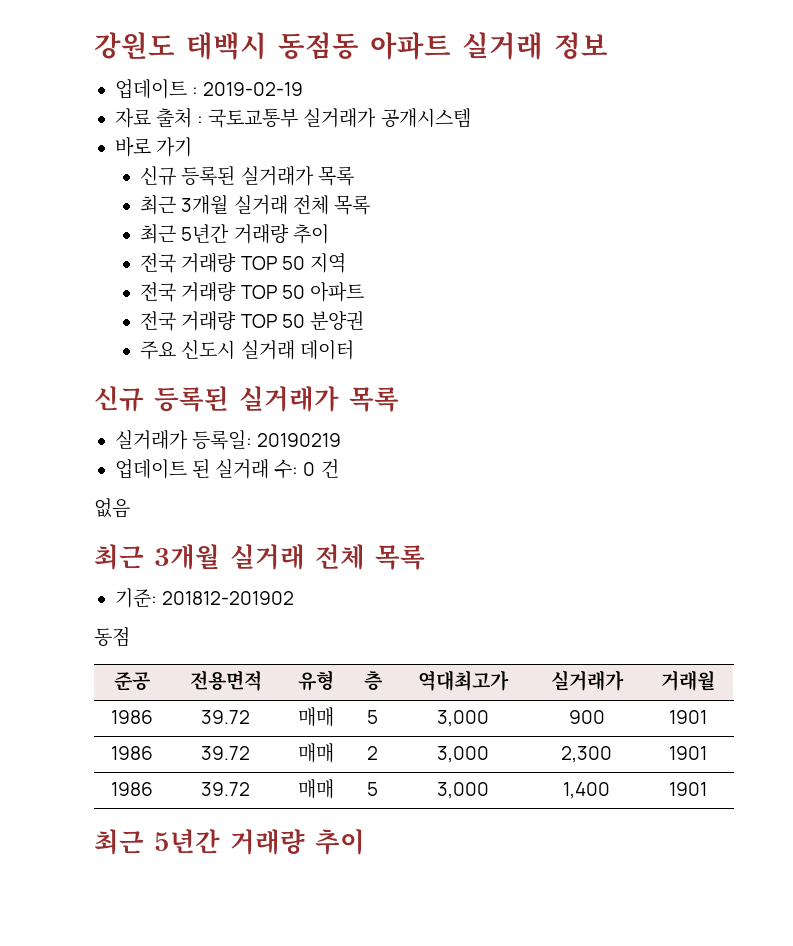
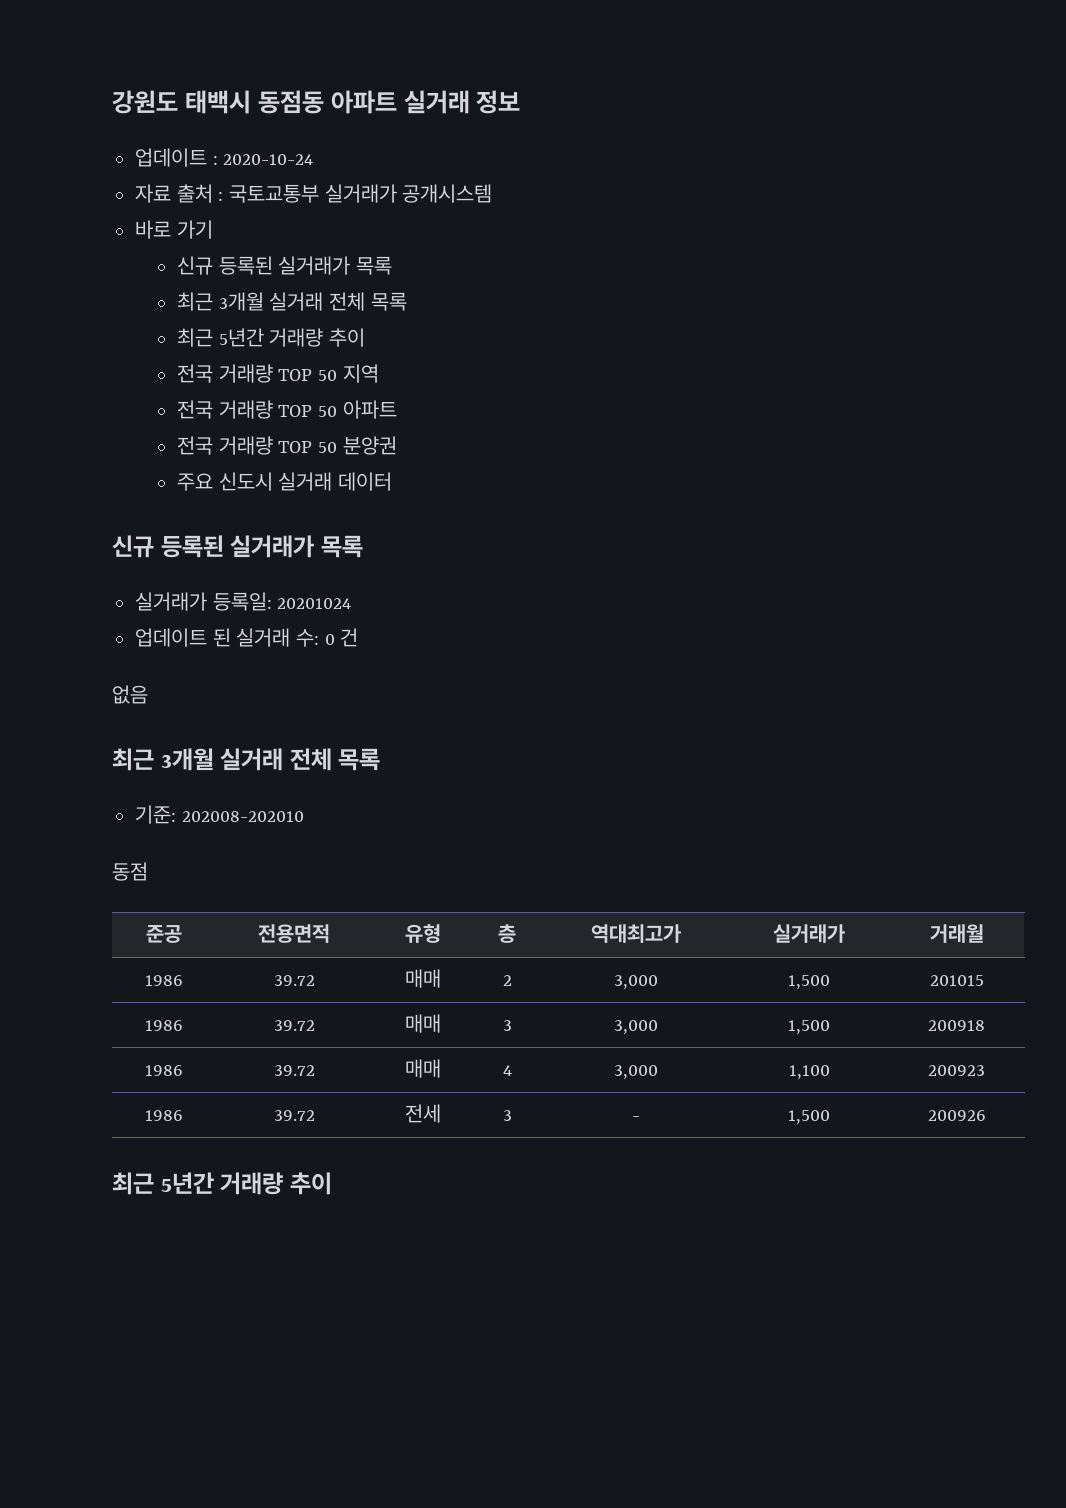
- 업데이트 : 2019-02-19
+ 업데이트 : 2020-10-24
- 실거래가 등록일: 20190219
+ 실거래가 등록일: 20201024
- 기준: 201812-201902
+ 기준: 202008-202010
- 1986 | 39.72 | 매매 | 5 | 3,000 | 900 | 1901
- 1986 | 39.72 | 매매 | 2 | 3,000 | 2,300 | 1901
- 1986 | 39.72 | 매매 | 5 | 3,000 | 1,400 | 1901
+ 1986 | 39.72 | 매매 | 2 | 3,000 | 1,500 | 201015
+ 1986 | 39.72 | 매매 | 3 | 3,000 | 1,500 | 200918
+ 1986 | 39.72 | 매매 | 4 | 3,000 | 1,100 | 200923
+ 1986 | 39.72 | 전세 | 3 | - | 1,500 | 200926

